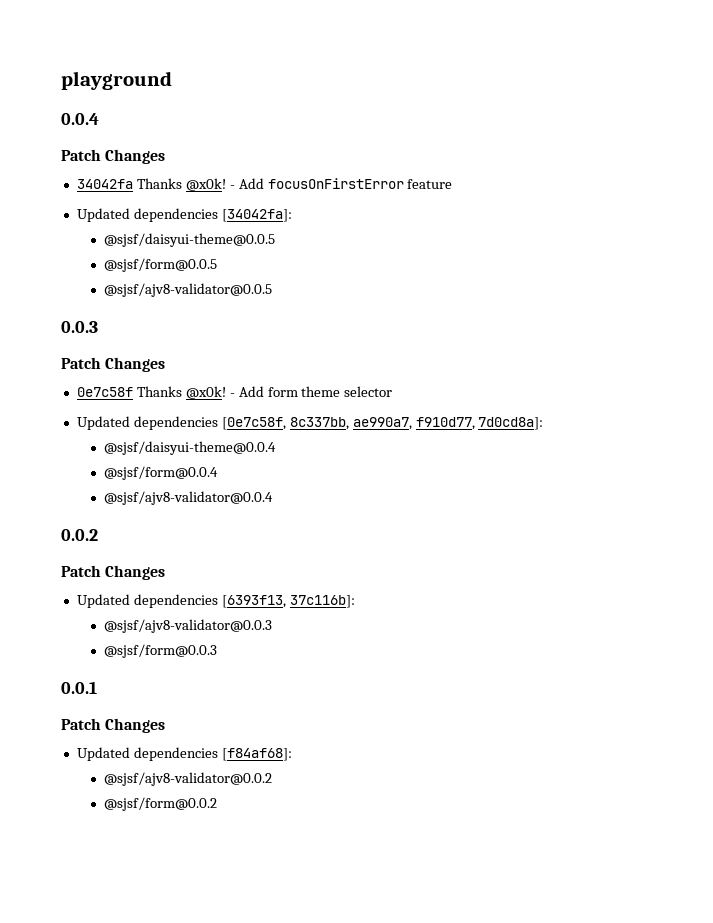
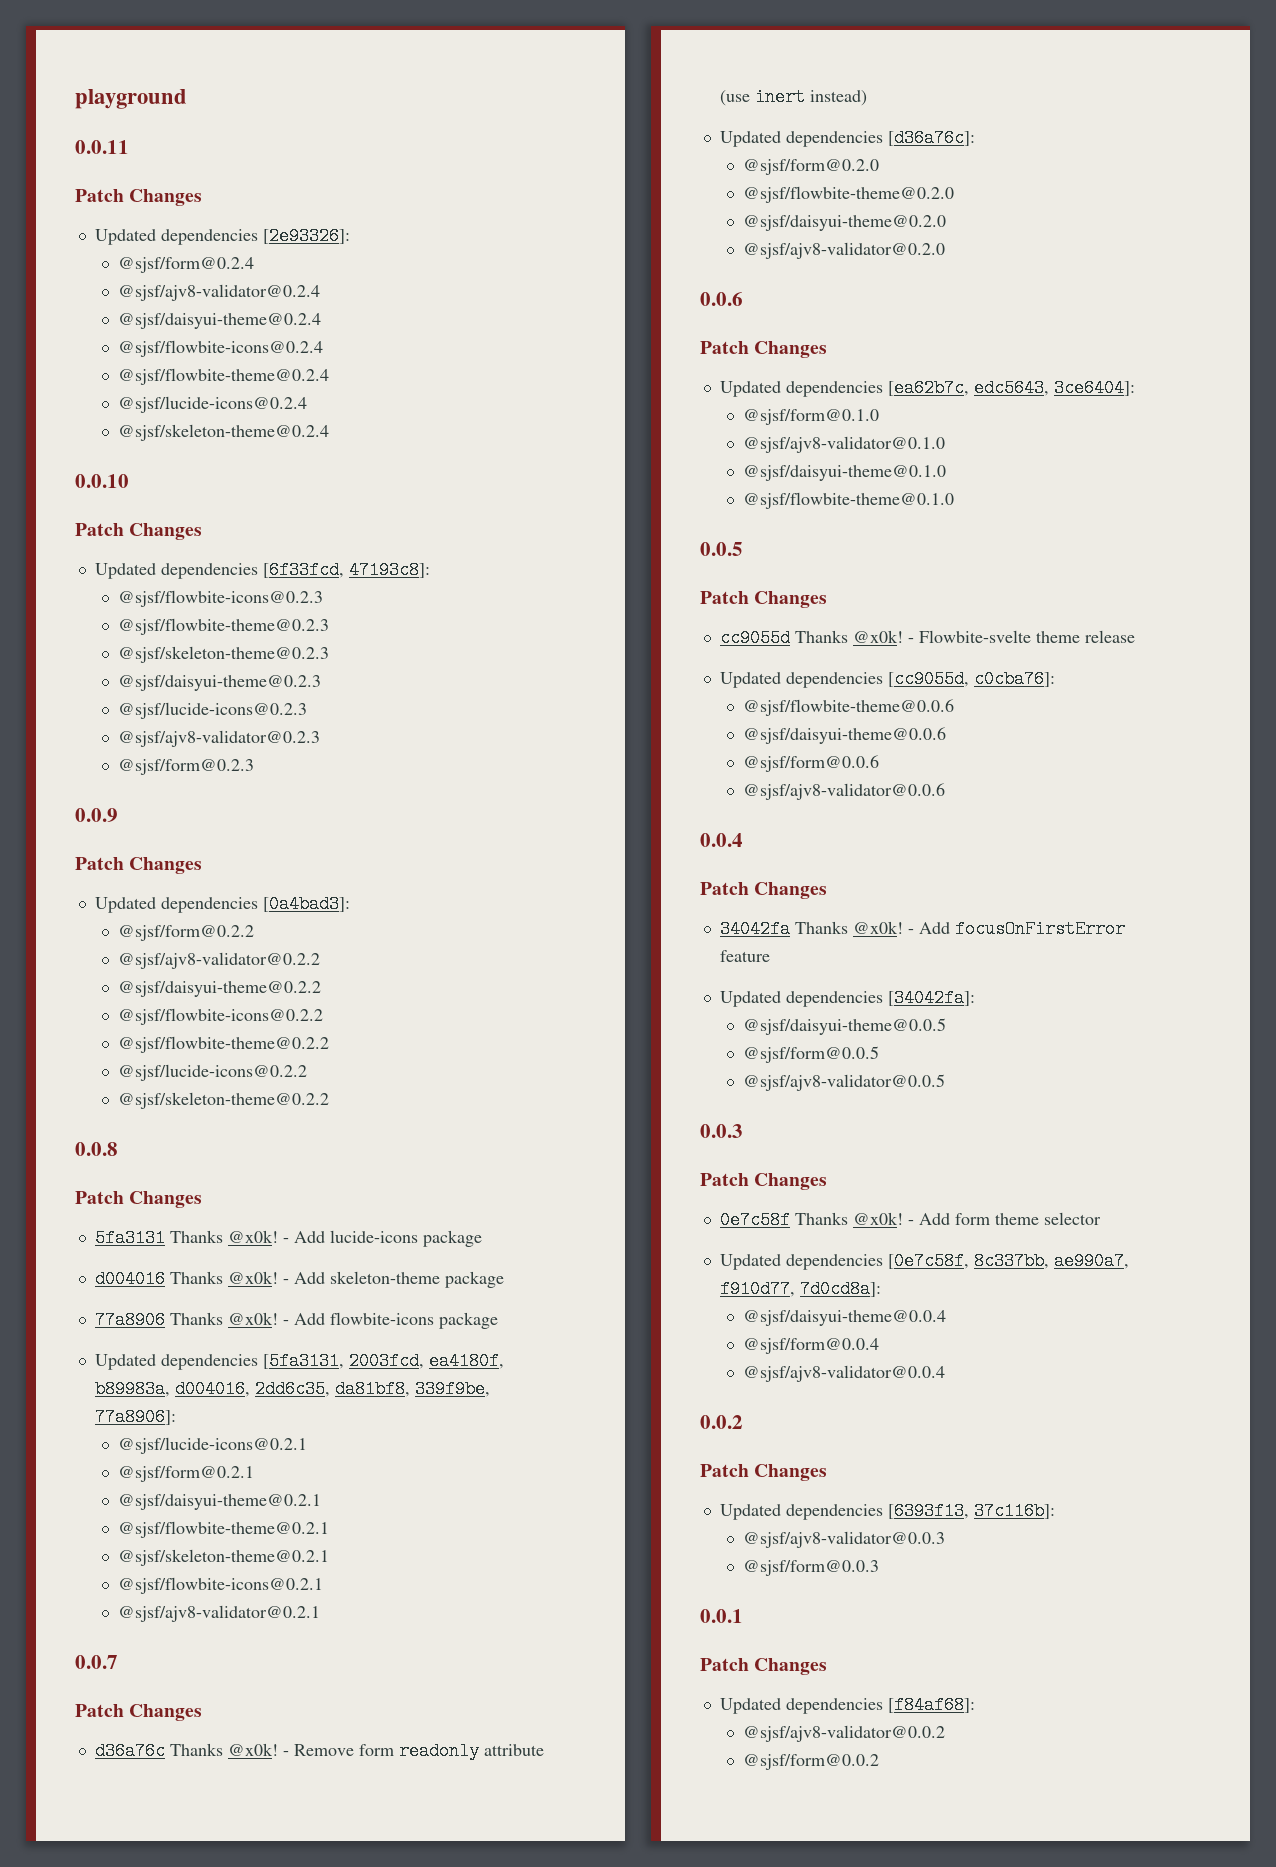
+ 0.0.11
+ Patch Changes
+ Updated dependencies [2e93326]:
+ @sjsf/form@0.2.4
+ @sjsf/ajv8-validator@0.2.4
+ @sjsf/daisyui-theme@0.2.4
+ @sjsf/flowbite-icons@0.2.4
+ @sjsf/flowbite-theme@0.2.4
+ @sjsf/lucide-icons@0.2.4
+ @sjsf/skeleton-theme@0.2.4
+ 0.0.10
+ Patch Changes
+ Updated dependencies [6f33fcd, 47193c8]:
+ @sjsf/flowbite-icons@0.2.3
+ @sjsf/flowbite-theme@0.2.3
+ @sjsf/skeleton-theme@0.2.3
+ @sjsf/daisyui-theme@0.2.3
+ @sjsf/lucide-icons@0.2.3
+ @sjsf/ajv8-validator@0.2.3
+ @sjsf/form@0.2.3
+ 0.0.9
+ Patch Changes
+ Updated dependencies [0a4bad3]:
+ @sjsf/form@0.2.2
+ @sjsf/ajv8-validator@0.2.2
+ @sjsf/daisyui-theme@0.2.2
+ @sjsf/flowbite-icons@0.2.2
+ @sjsf/flowbite-theme@0.2.2
+ @sjsf/lucide-icons@0.2.2
+ @sjsf/skeleton-theme@0.2.2
+ 0.0.8
+ Patch Changes
+ 5fa3131 Thanks @x0k! - Add lucide-icons package
+ d004016 Thanks @x0k! - Add skeleton-theme package
+ 77a8906 Thanks @x0k! - Add flowbite-icons package
+ Updated dependencies [5fa3131, 2003fcd, ea4180f, b89983a, d004016, 2dd6c35, da81bf8, 339f9be, 77a8906]:
+ @sjsf/lucide-icons@0.2.1
+ @sjsf/form@0.2.1
+ @sjsf/daisyui-theme@0.2.1
+ @sjsf/flowbite-theme@0.2.1
+ @sjsf/skeleton-theme@0.2.1
+ @sjsf/flowbite-icons@0.2.1
+ @sjsf/ajv8-validator@0.2.1
+ 0.0.7
+ Patch Changes
+ d36a76c Thanks @x0k! - Remove form readonly attribute (use inert instead)
+ Updated dependencies [d36a76c]:
+ @sjsf/form@0.2.0
+ @sjsf/flowbite-theme@0.2.0
+ @sjsf/daisyui-theme@0.2.0
+ @sjsf/ajv8-validator@0.2.0
+ 0.0.6
+ Patch Changes
+ Updated dependencies [ea62b7c, edc5643, 3ce6404]:
+ @sjsf/form@0.1.0
+ @sjsf/ajv8-validator@0.1.0
+ @sjsf/daisyui-theme@0.1.0
+ @sjsf/flowbite-theme@0.1.0
+ 0.0.5
+ Patch Changes
+ cc9055d Thanks @x0k! - Flowbite-svelte theme release
+ Updated dependencies [cc9055d, c0cba76]:
+ @sjsf/flowbite-theme@0.0.6
+ @sjsf/daisyui-theme@0.0.6
+ @sjsf/form@0.0.6
+ @sjsf/ajv8-validator@0.0.6

